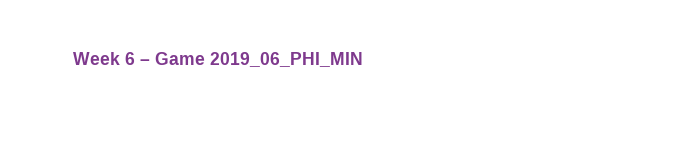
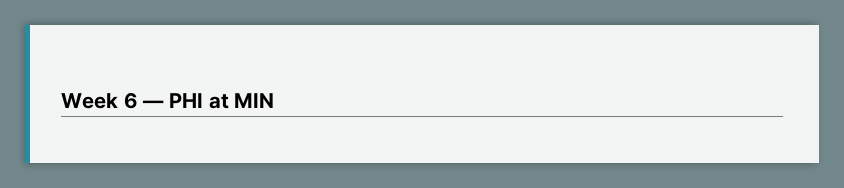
- Week 6 – Game 2019_06_PHI_MIN
+ Week 6 — PHI at MIN

